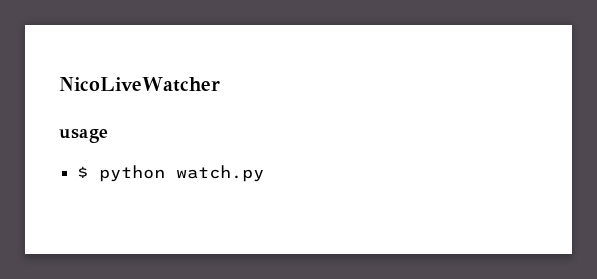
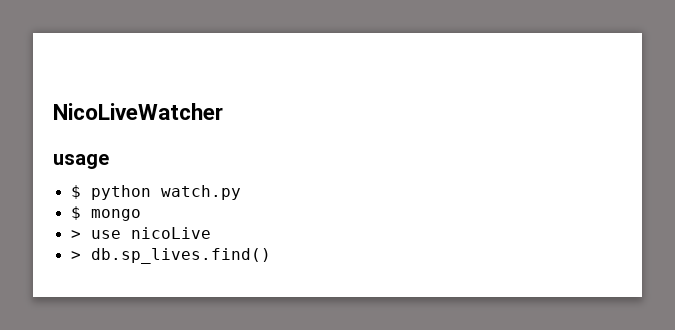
+ $ mongo
+ > use nicoLive
+ > db.sp_lives.find()

